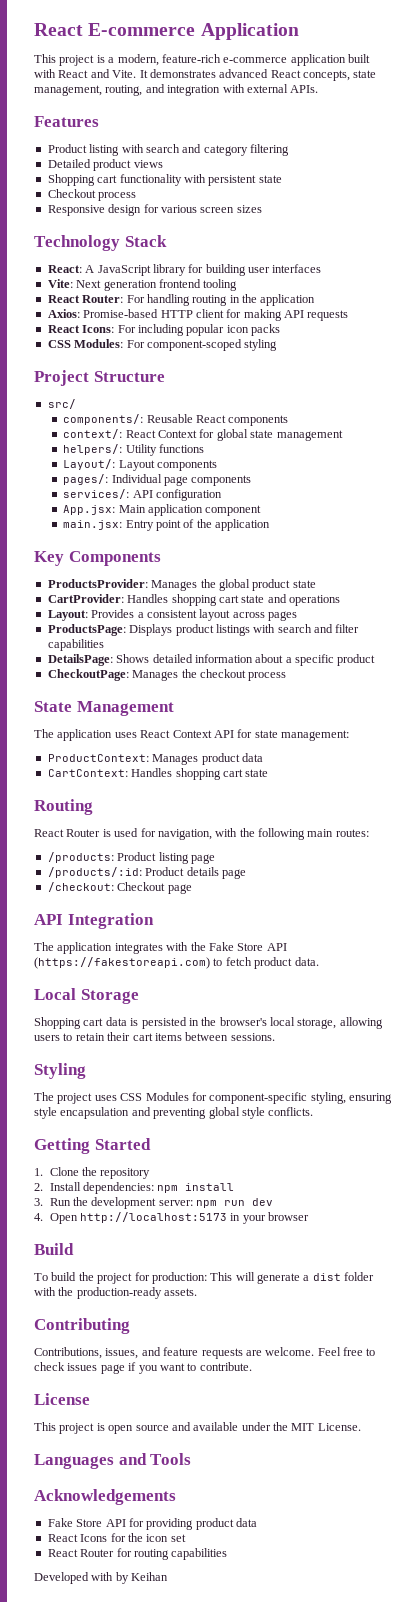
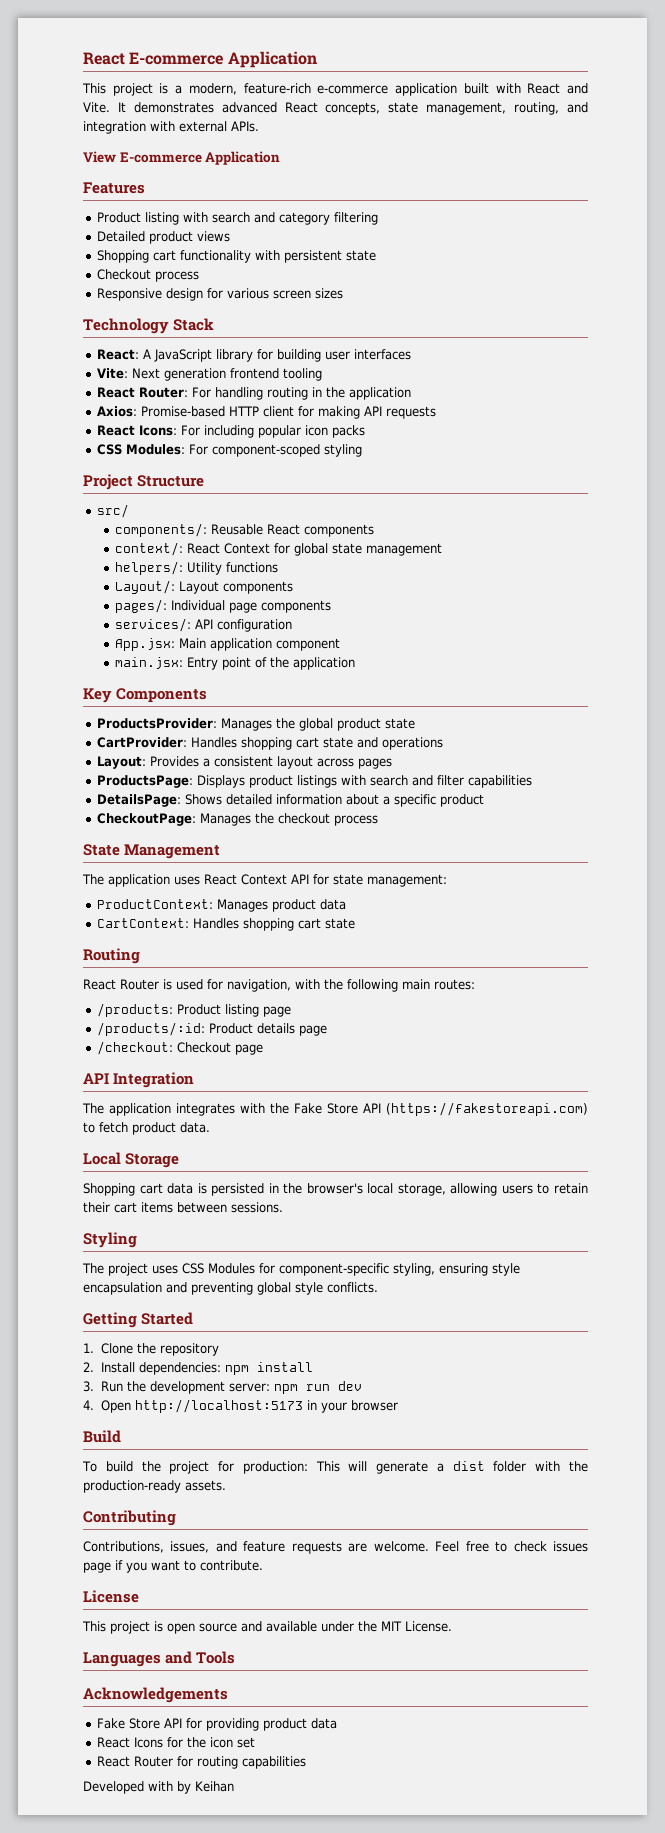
+ View E-commerce Application

